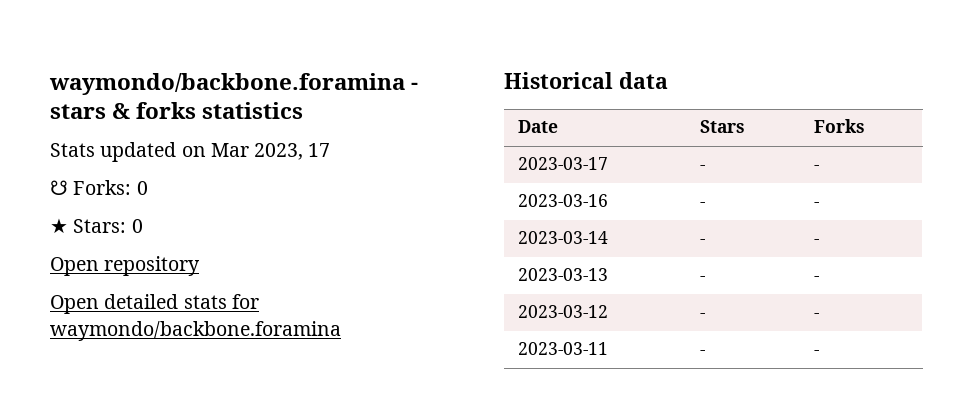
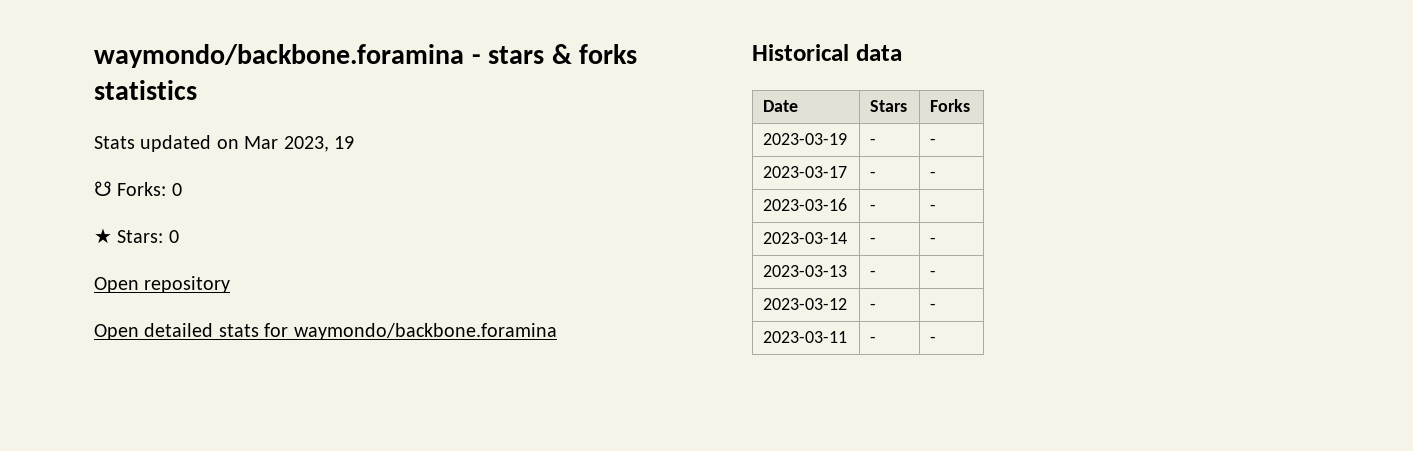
- Stats updated on Mar 2023, 17
+ Stats updated on Mar 2023, 19
+ 2023-03-19 | - | -

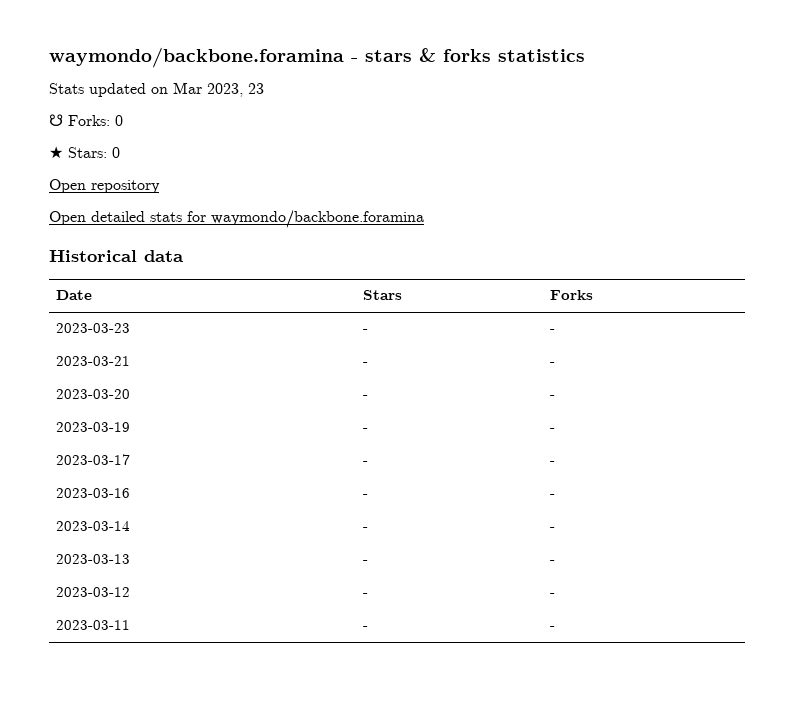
- Stats updated on Mar 2023, 19
+ Stats updated on Mar 2023, 23
+ 2023-03-23 | - | -
+ 2023-03-21 | - | -
+ 2023-03-20 | - | -

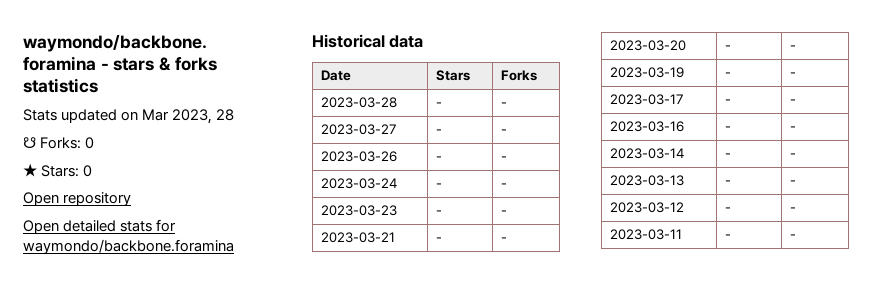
- Stats updated on Mar 2023, 23
+ Stats updated on Mar 2023, 28
+ 2023-03-28 | - | -
+ 2023-03-27 | - | -
+ 2023-03-26 | - | -
+ 2023-03-24 | - | -

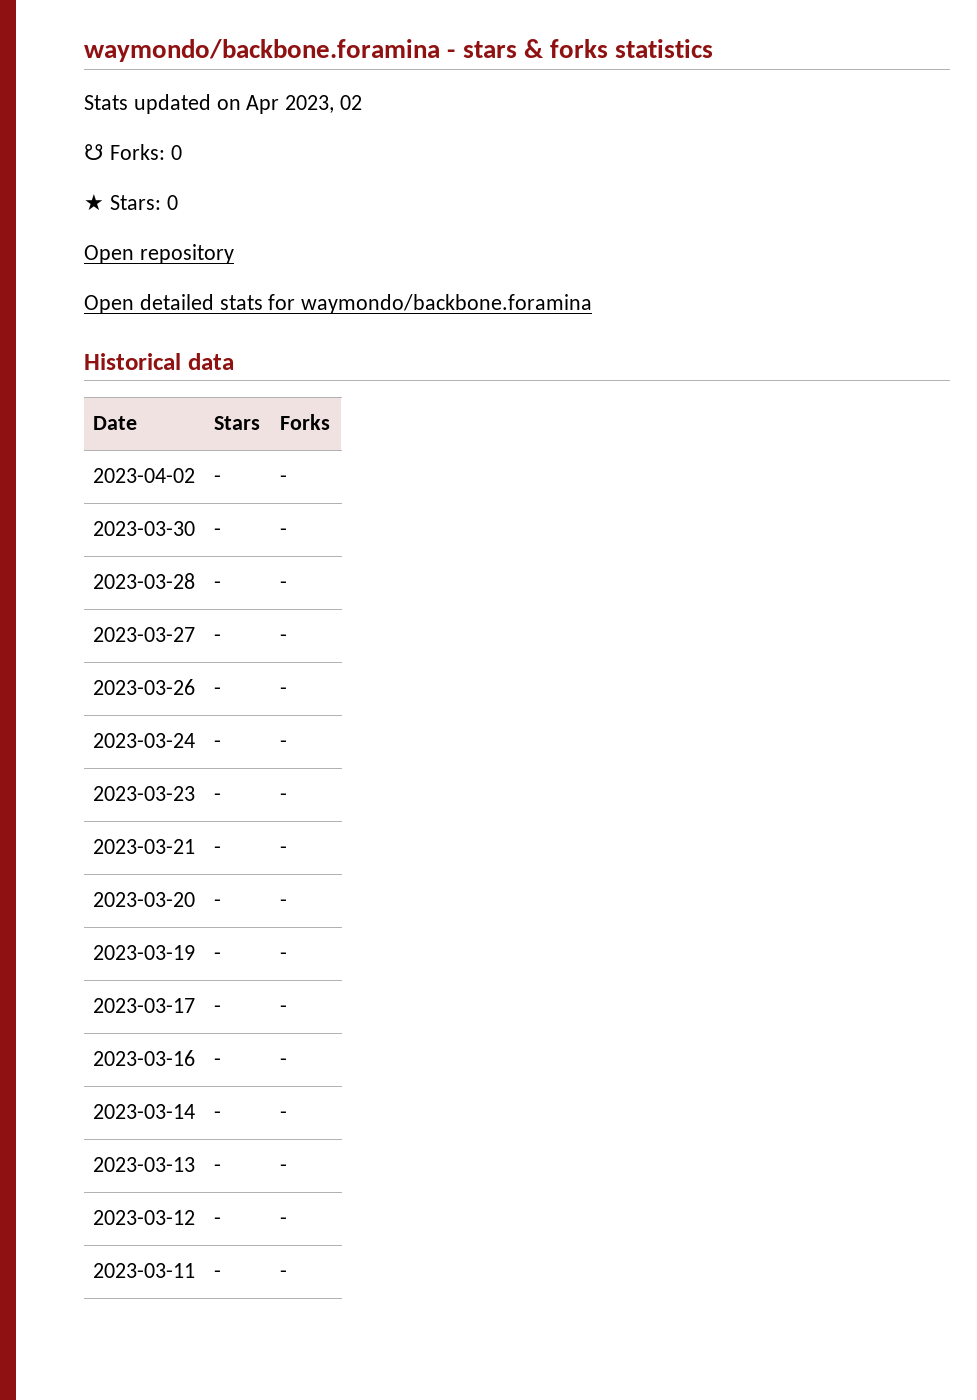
- Stats updated on Mar 2023, 28
+ Stats updated on Apr 2023, 02
+ 2023-04-02 | - | -
+ 2023-03-30 | - | -

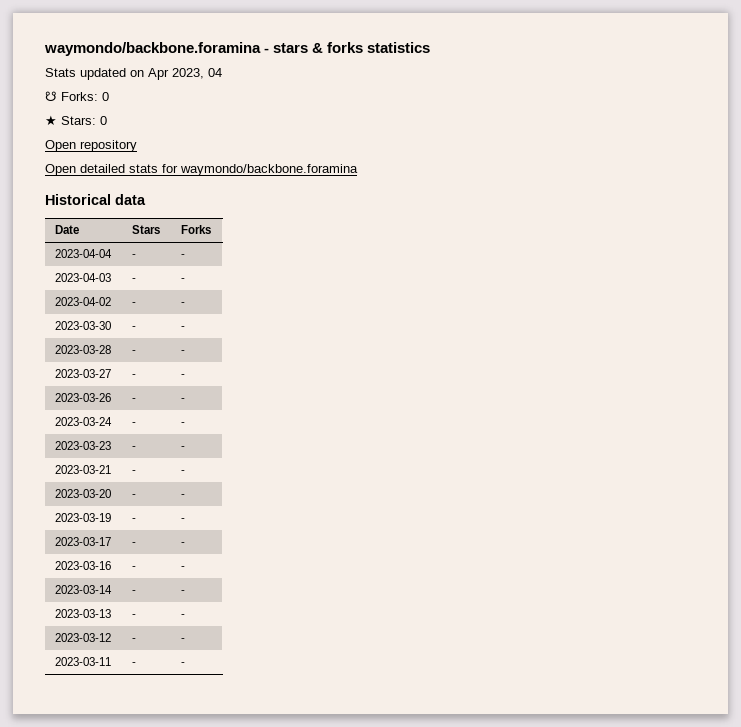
- Stats updated on Apr 2023, 02
+ Stats updated on Apr 2023, 04
+ 2023-04-04 | - | -
+ 2023-04-03 | - | -

